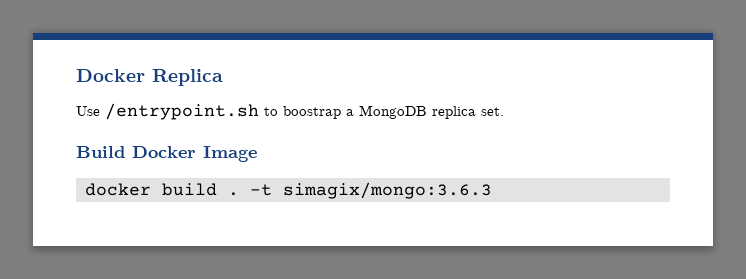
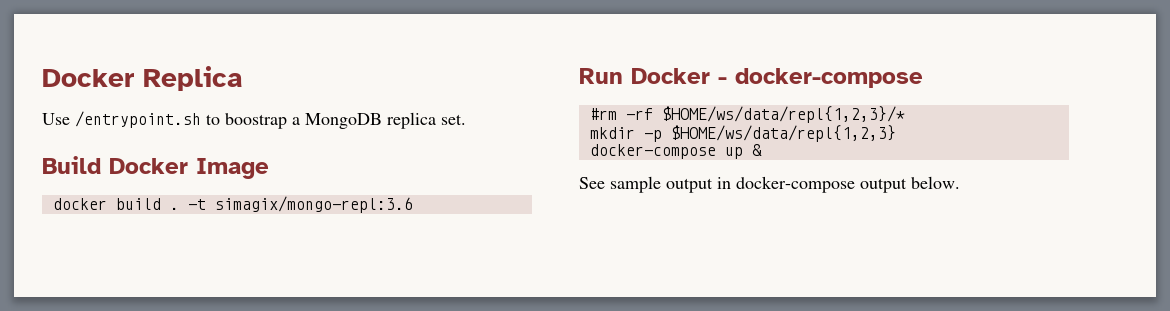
- -t simagix/mongo:3.6.3
+ -t simagix/mongo-repl:3.6
+ Run Docker - docker-compose
+ #rm -rf $HOME/ws/data/repl{1,2,3}/*
+ mkdir -p $HOME/ws/data/repl{1,2,3}
+ docker-compose up &
+ See sample output in docker-compose output below.

